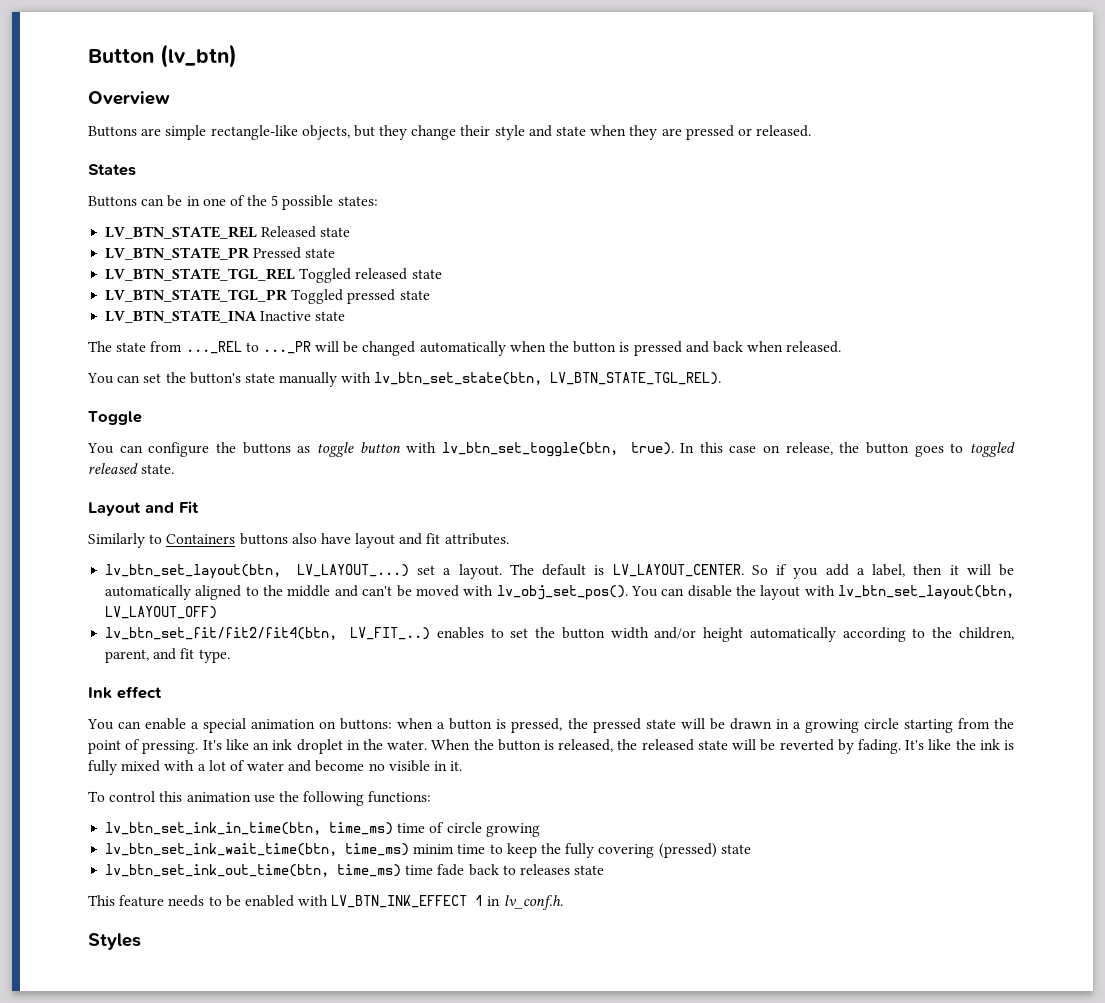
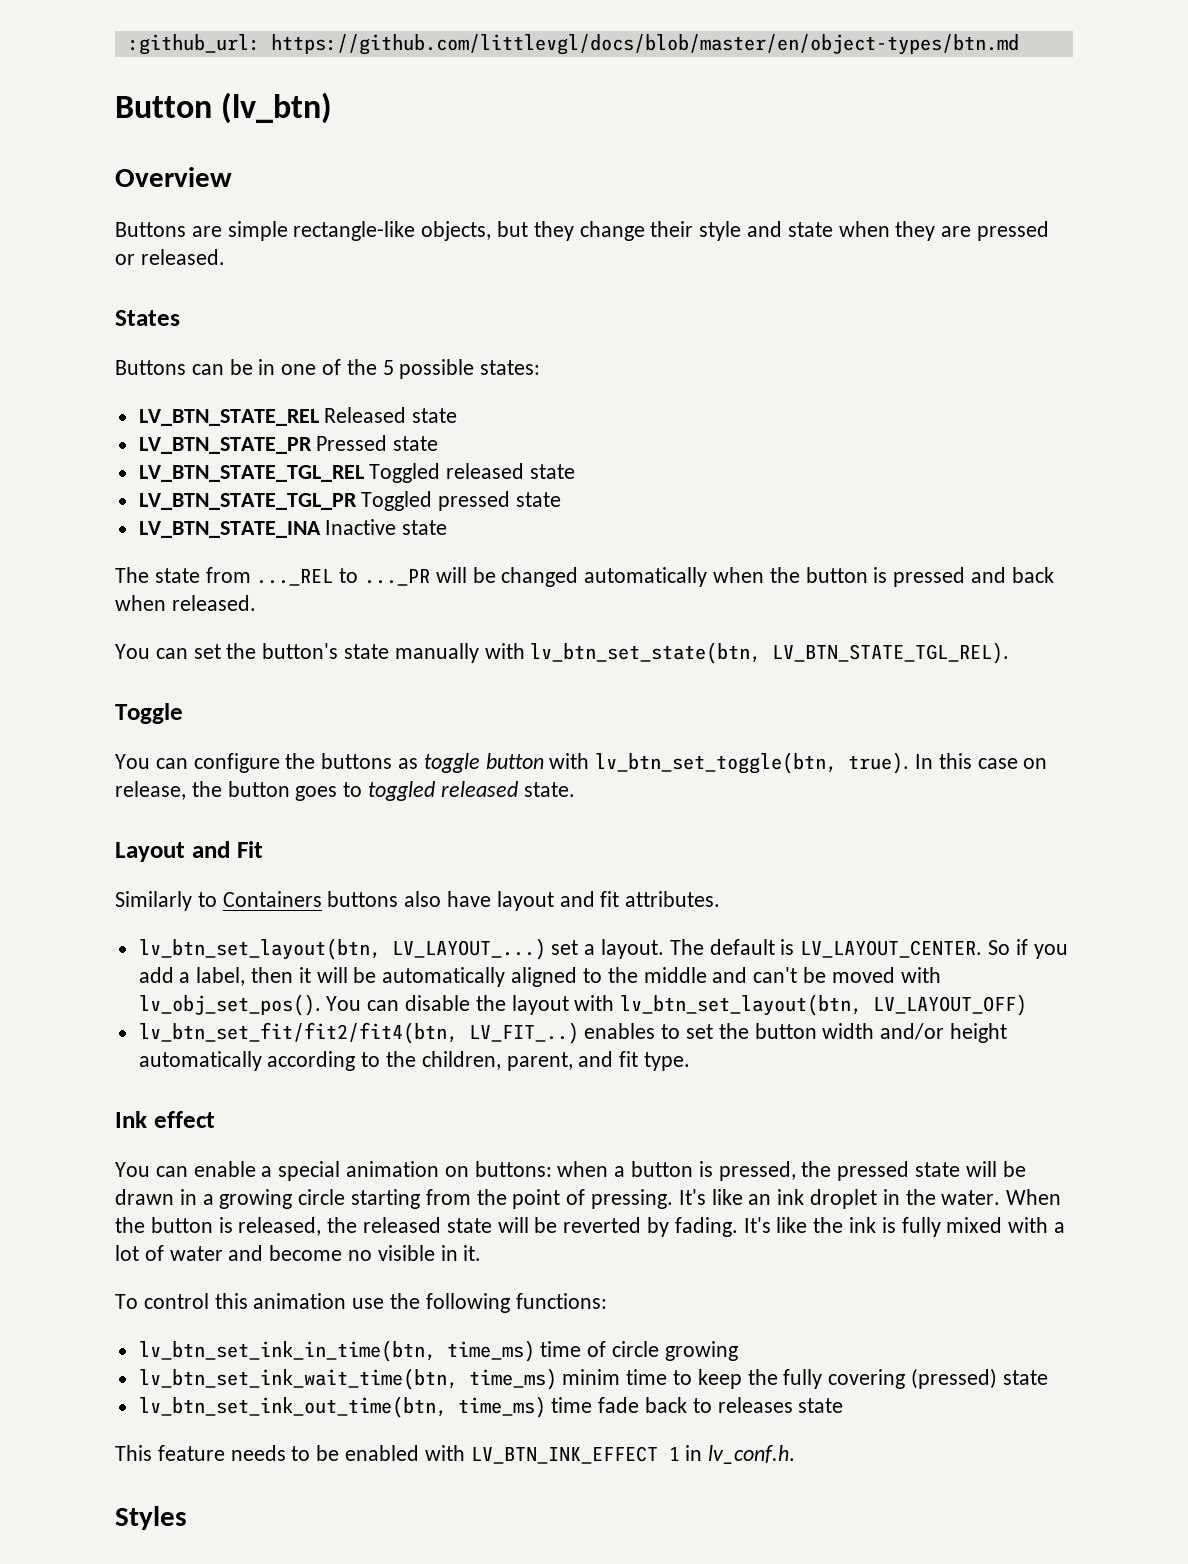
+ :github_url: https://github.com/littlevgl/docs/blob/master/en/object-types/btn.md

